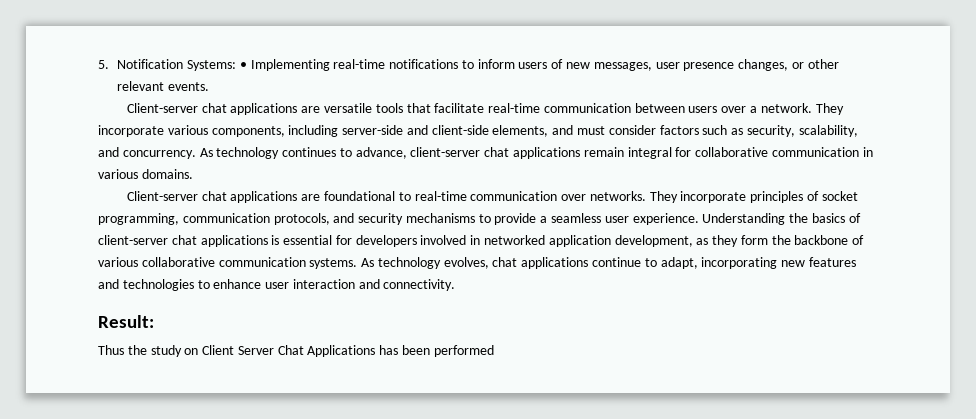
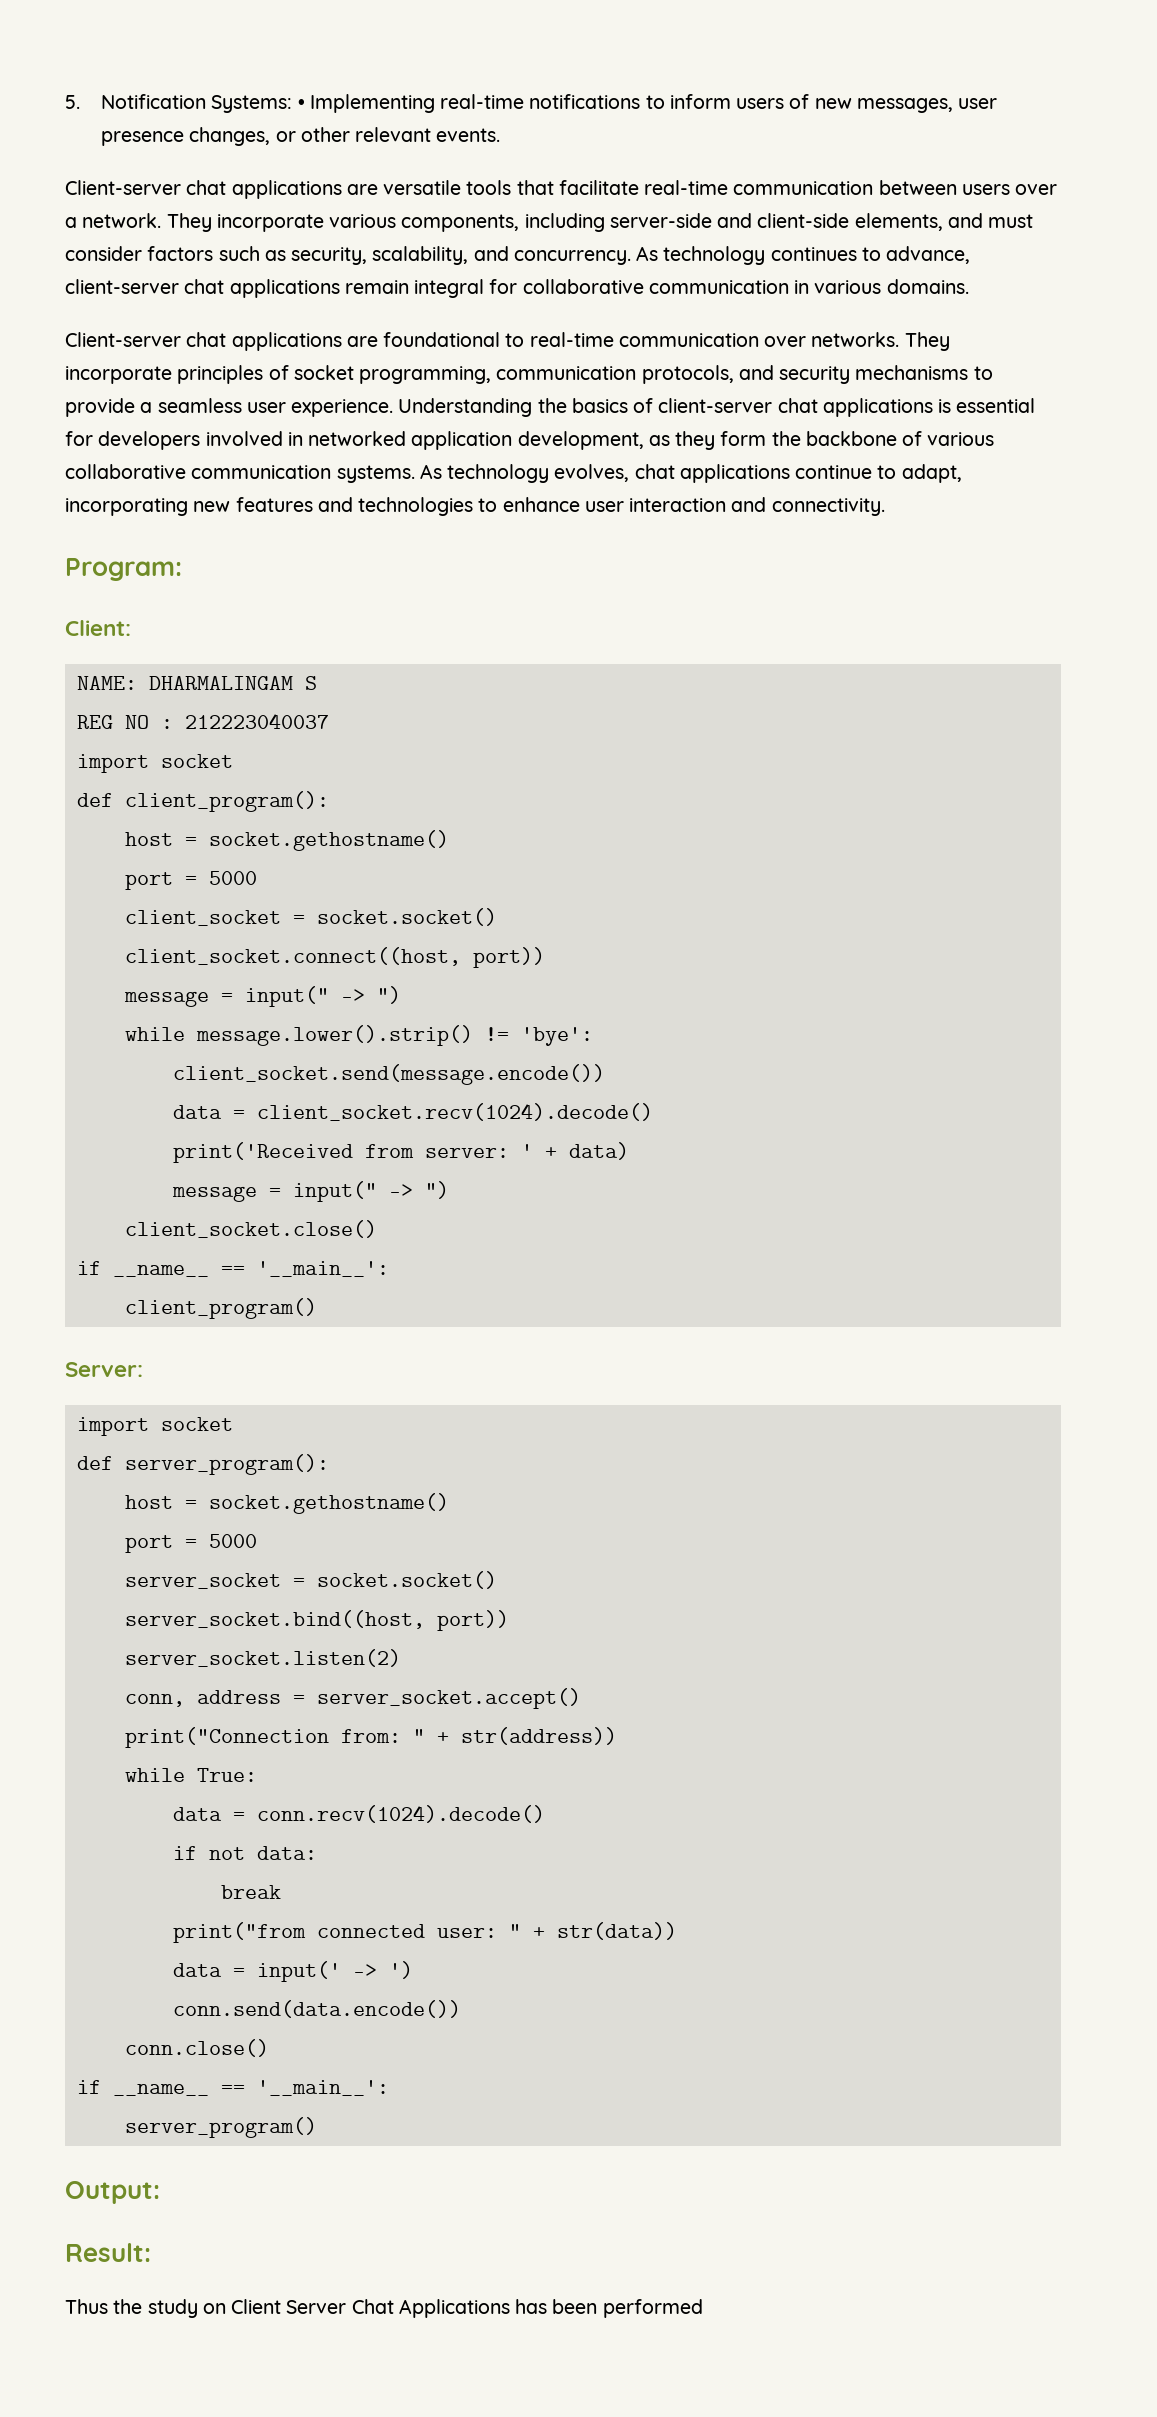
+ Program:
+ Client:
+ NAME: DHARMALINGAM S
+ REG NO : 212223040037
+ import socket
+ def client_program():
+ host = socket.gethostname()
+ port = 5000
+ client_socket = socket.socket()
+ client_socket.connect((host, port))
+ message = input(" -> ")
+ while message.lower().strip() != 'bye':
+ client_socket.send(message.encode())
+ data = client_socket.recv(1024).decode()
+ print('Received from server: ' + data)
+ message = input(" -> ")
+ client_socket.close()
+ if __name__ == '__main__':
+ client_program()
+ Server:
+ import socket
+ def server_program():
+ host = socket.gethostname()
+ port = 5000
+ server_socket = socket.socket()
+ server_socket.bind((host, port))
+ server_socket.listen(2)
+ conn, address = server_socket.accept()
+ print("Connection from: " + str(address))
+ while True:
+ data = conn.recv(1024).decode()
+ if not data:
+ break
+ print("from connected user: " + str(data))
+ data = input(' -> ')
+ conn.send(data.encode())
+ conn.close()
+ if __name__ == '__main__':
+ server_program()
+ Output:

